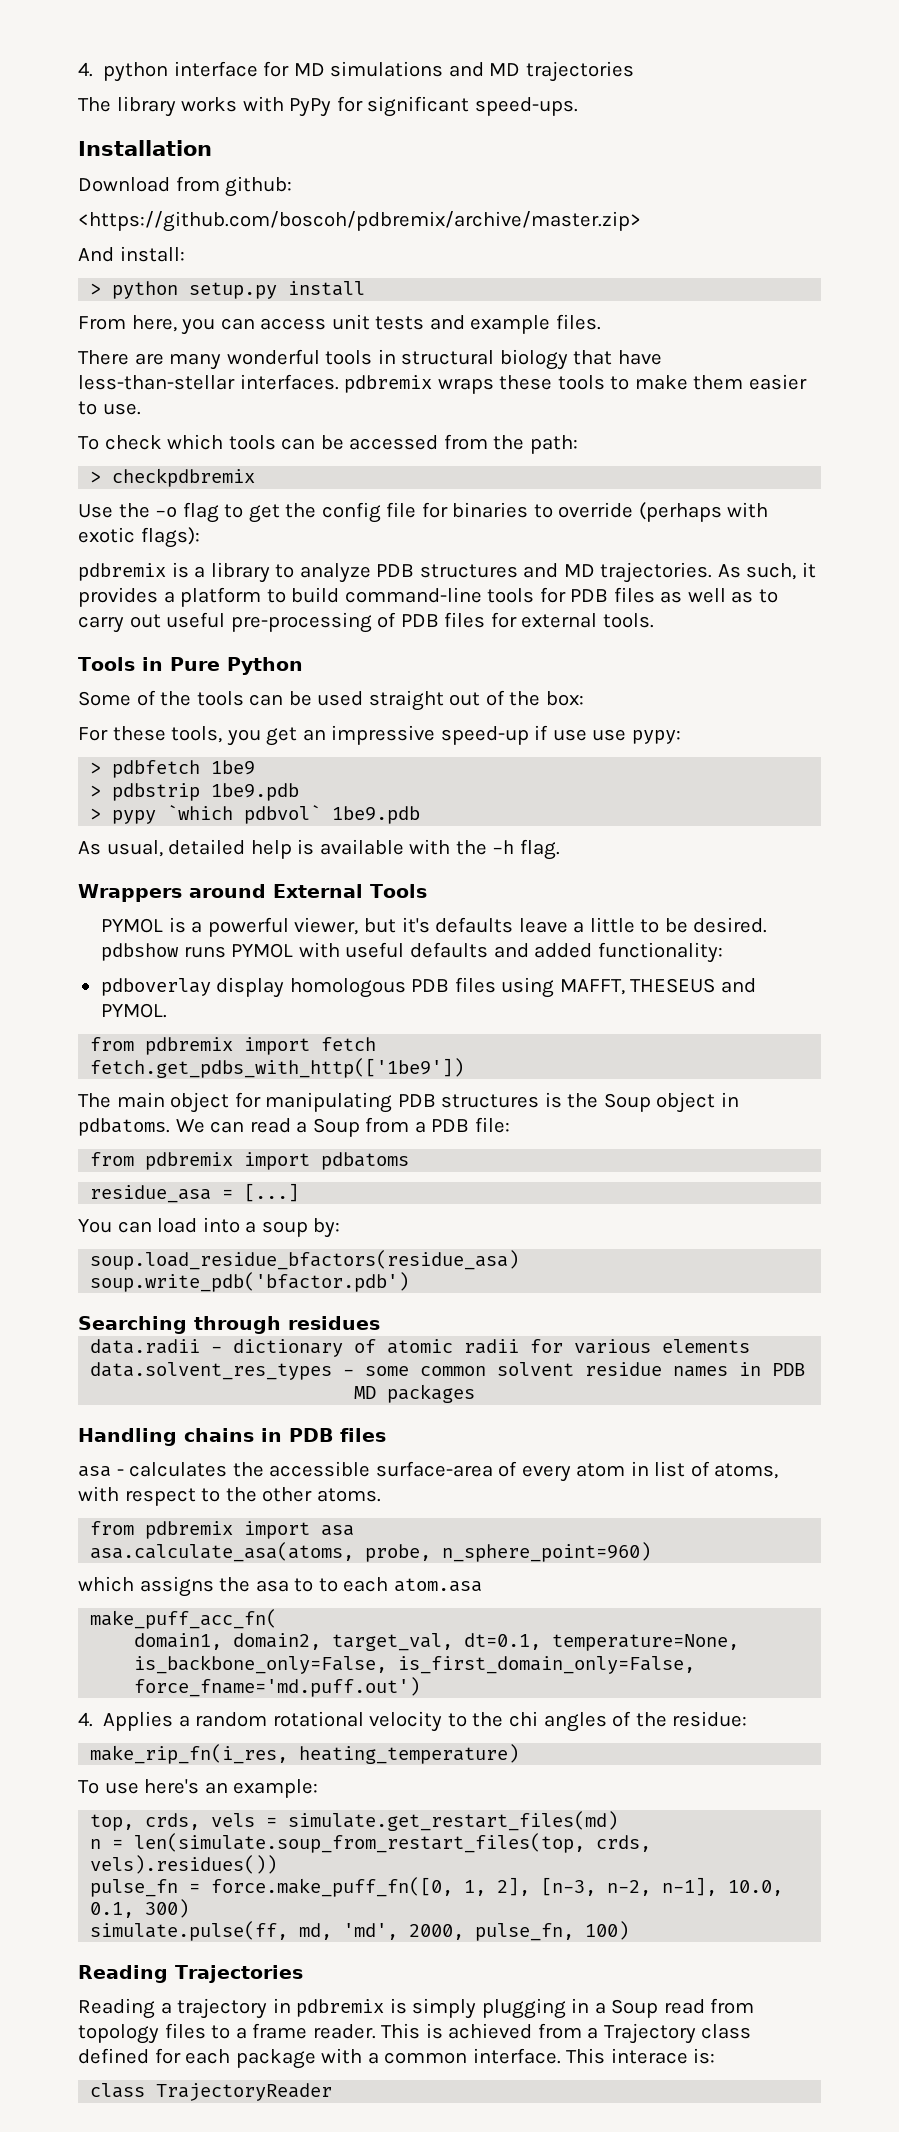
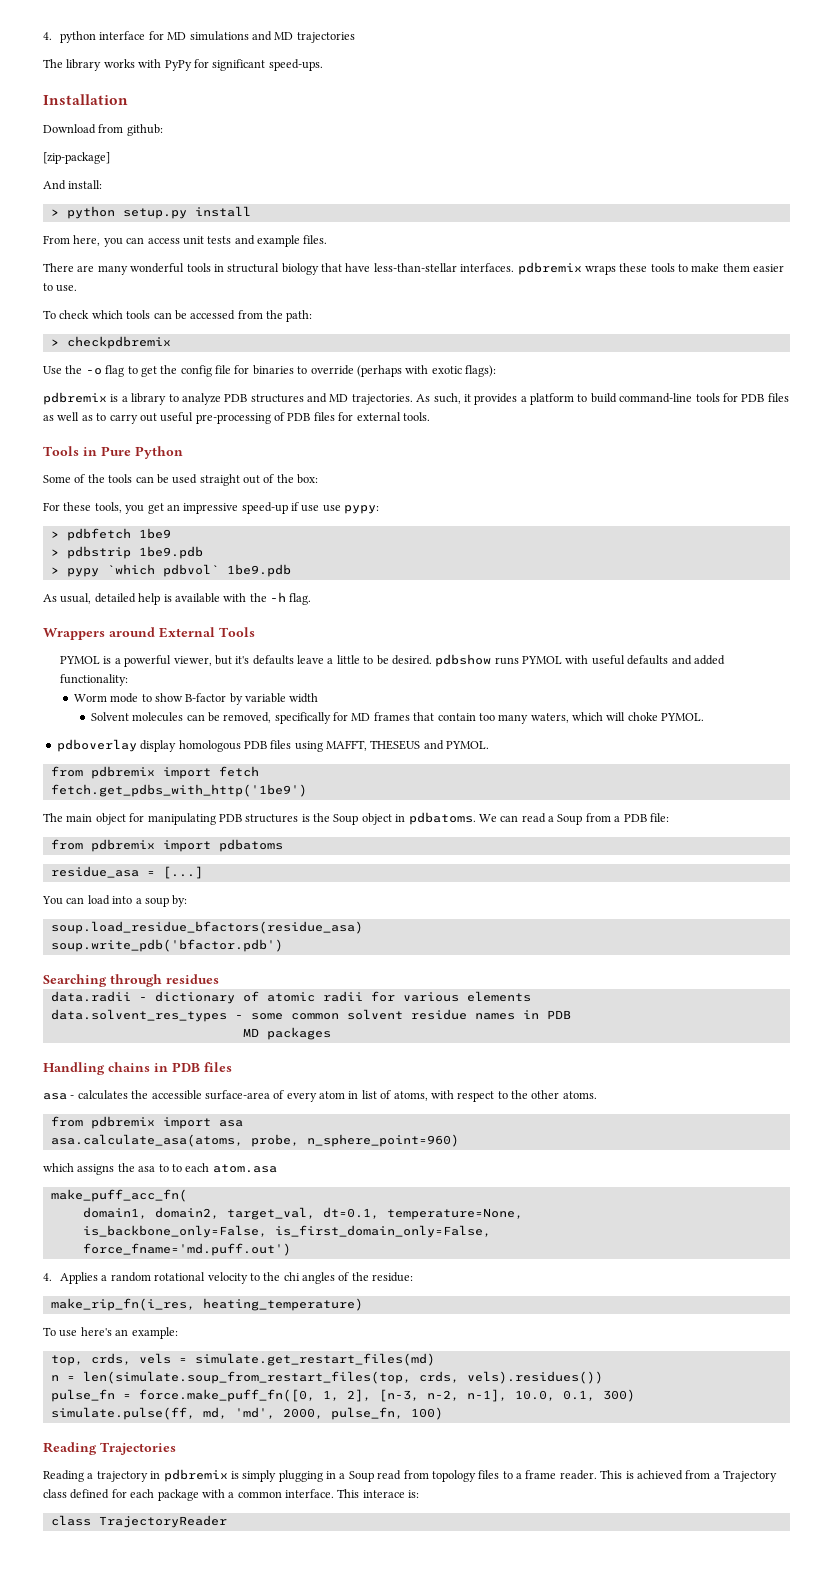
- <https://github.com/boscoh/pdbremix/archive/master.zip>
+ [zip-package]
+ Worm mode to show B-factor by variable width
+ Solvent molecules can be removed, specifically for MD frames that contain too many waters, which will choke PYMOL.
- fetch.get_pdbs_with_http(['1be9'])
+ fetch.get_pdbs_with_http('1be9')

